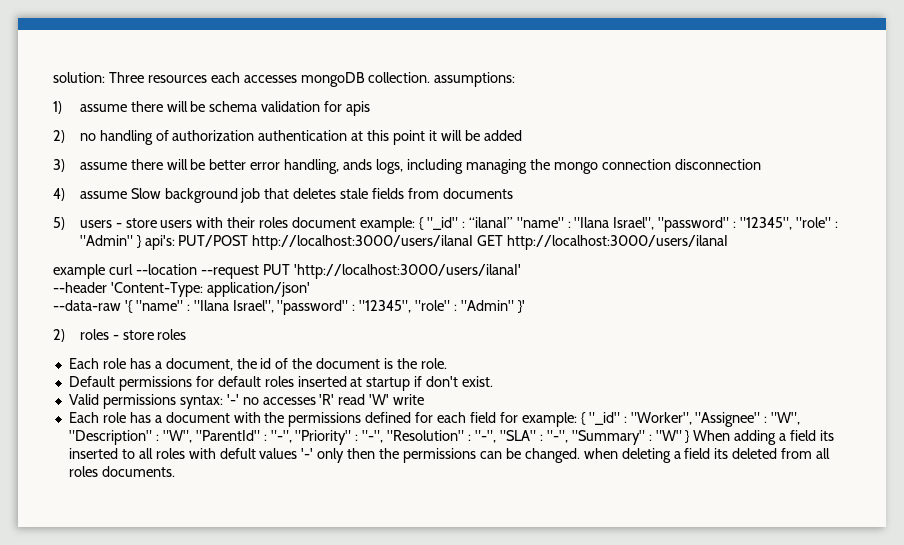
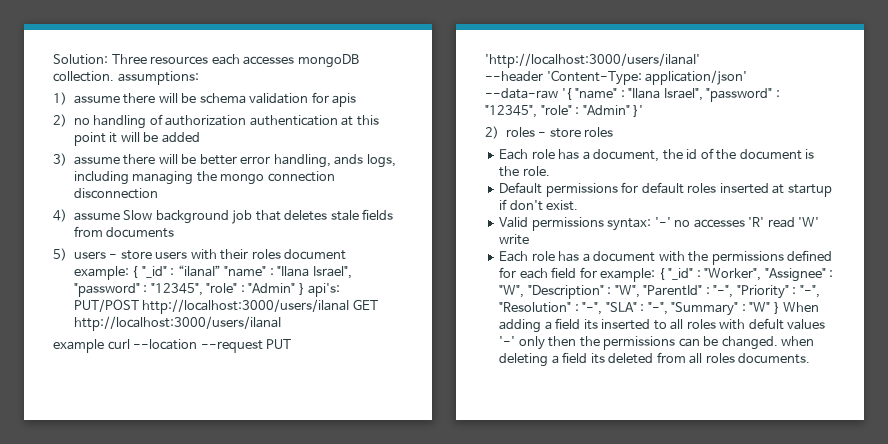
- solution: Three resources each accesses mongoDB collection. assumptions:
+ Solution: Three resources each accesses mongoDB collection. assumptions:

